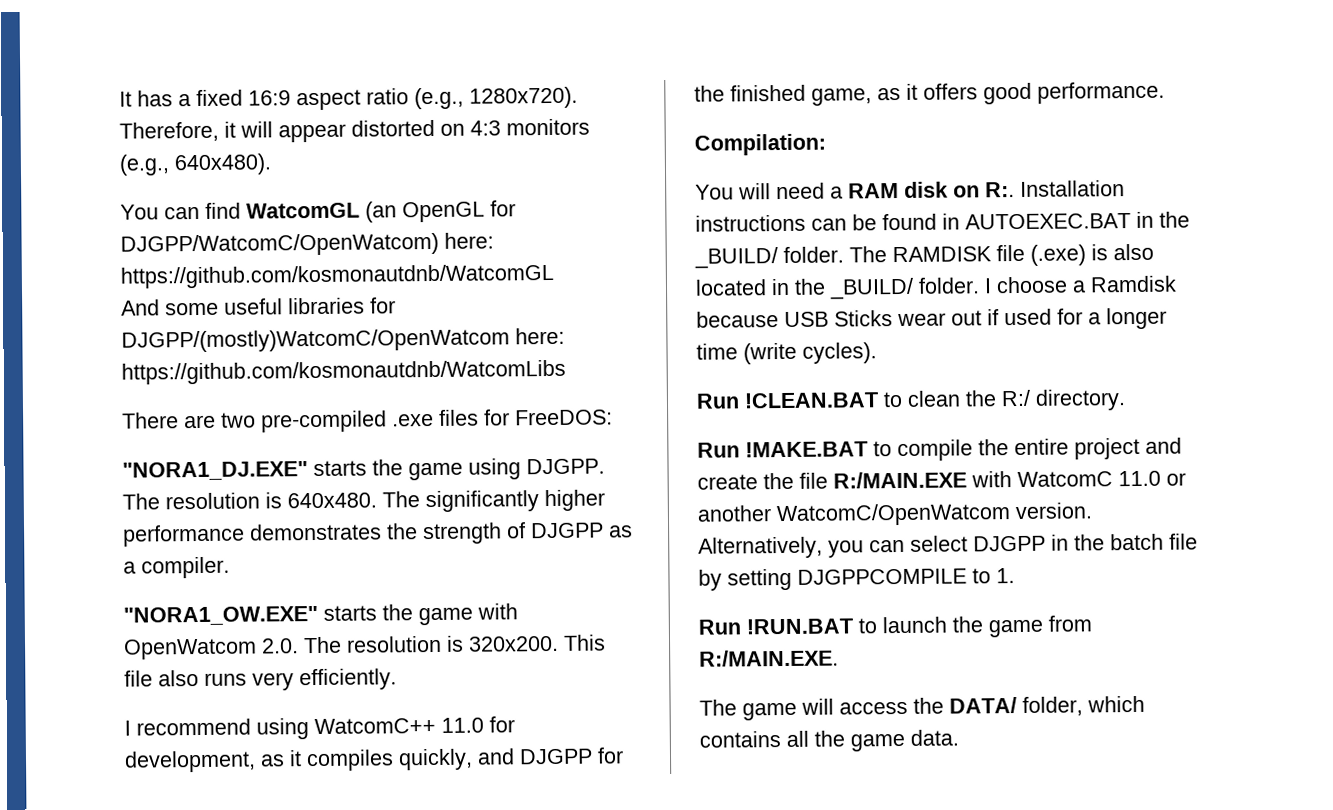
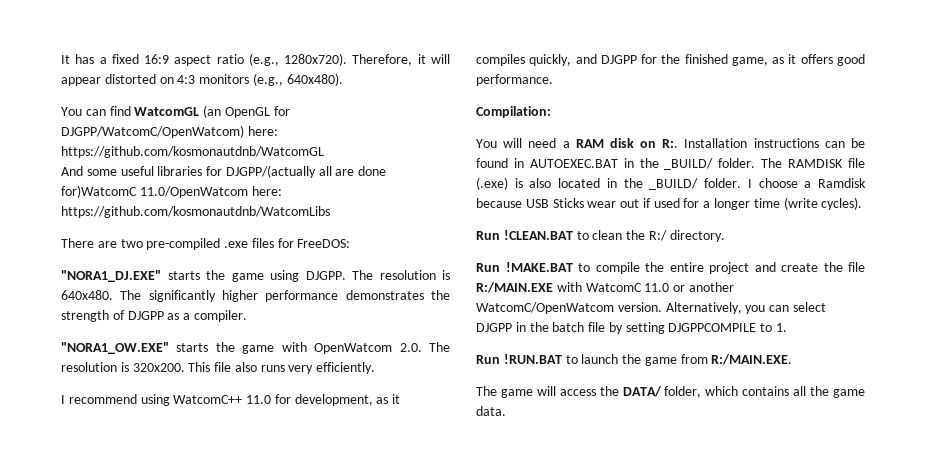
- And some useful libraries for DJGPP/(mostly)WatcomC/OpenWatcom here: https://github.com/kosmonautdnb/WatcomLibs
+ And some useful libraries for DJGPP/(actually all are done for)WatcomC 11.0/OpenWatcom here: https://github.com/kosmonautdnb/WatcomLibs

